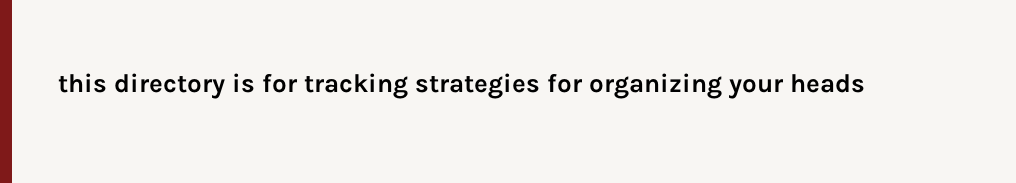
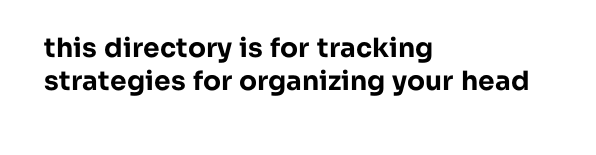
- this directory is for tracking strategies for organizing your heads
+ this directory is for tracking strategies for organizing your head

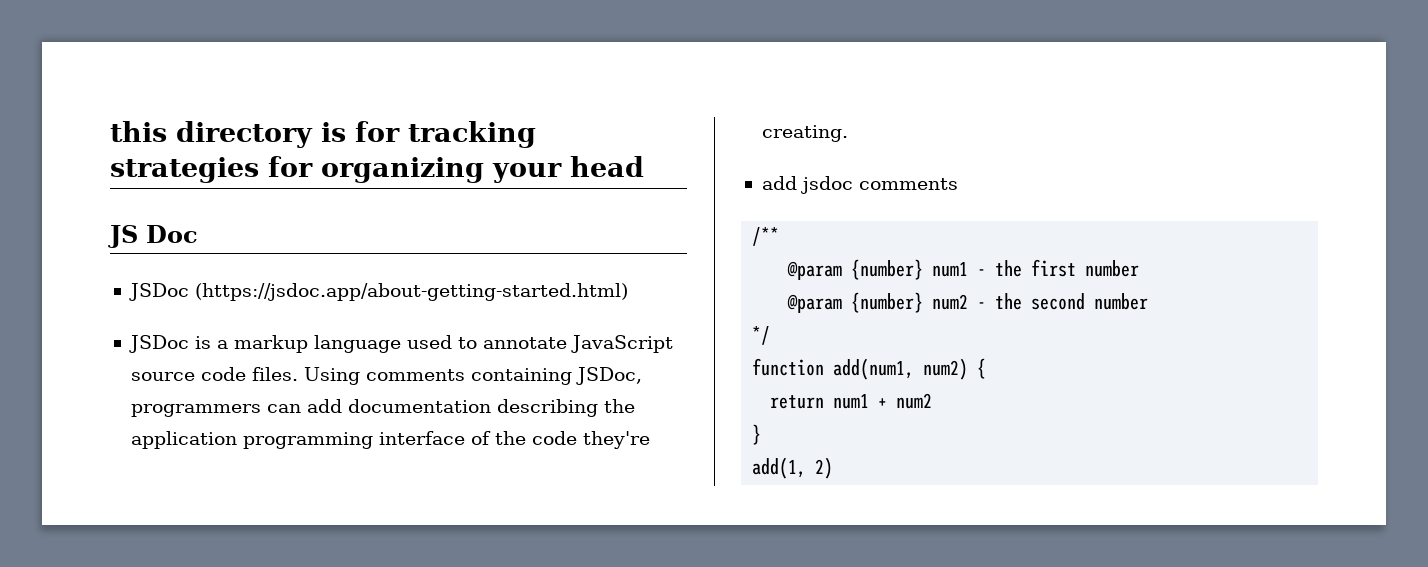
+ JS Doc
+ JSDoc (https://jsdoc.app/about-getting-started.html)
+ JSDoc is a markup language used to annotate JavaScript source code files. Using comments containing JSDoc, programmers can add documentation describing the application programming interface of the code they're creating.
+ add jsdoc comments
+ /**
+ @param {number} num1 - the first number
+ @param {number} num2 - the second number
+ */
+ function add(num1, num2) {
+ return num1 + num2
+ }
+ add(1, 2)

